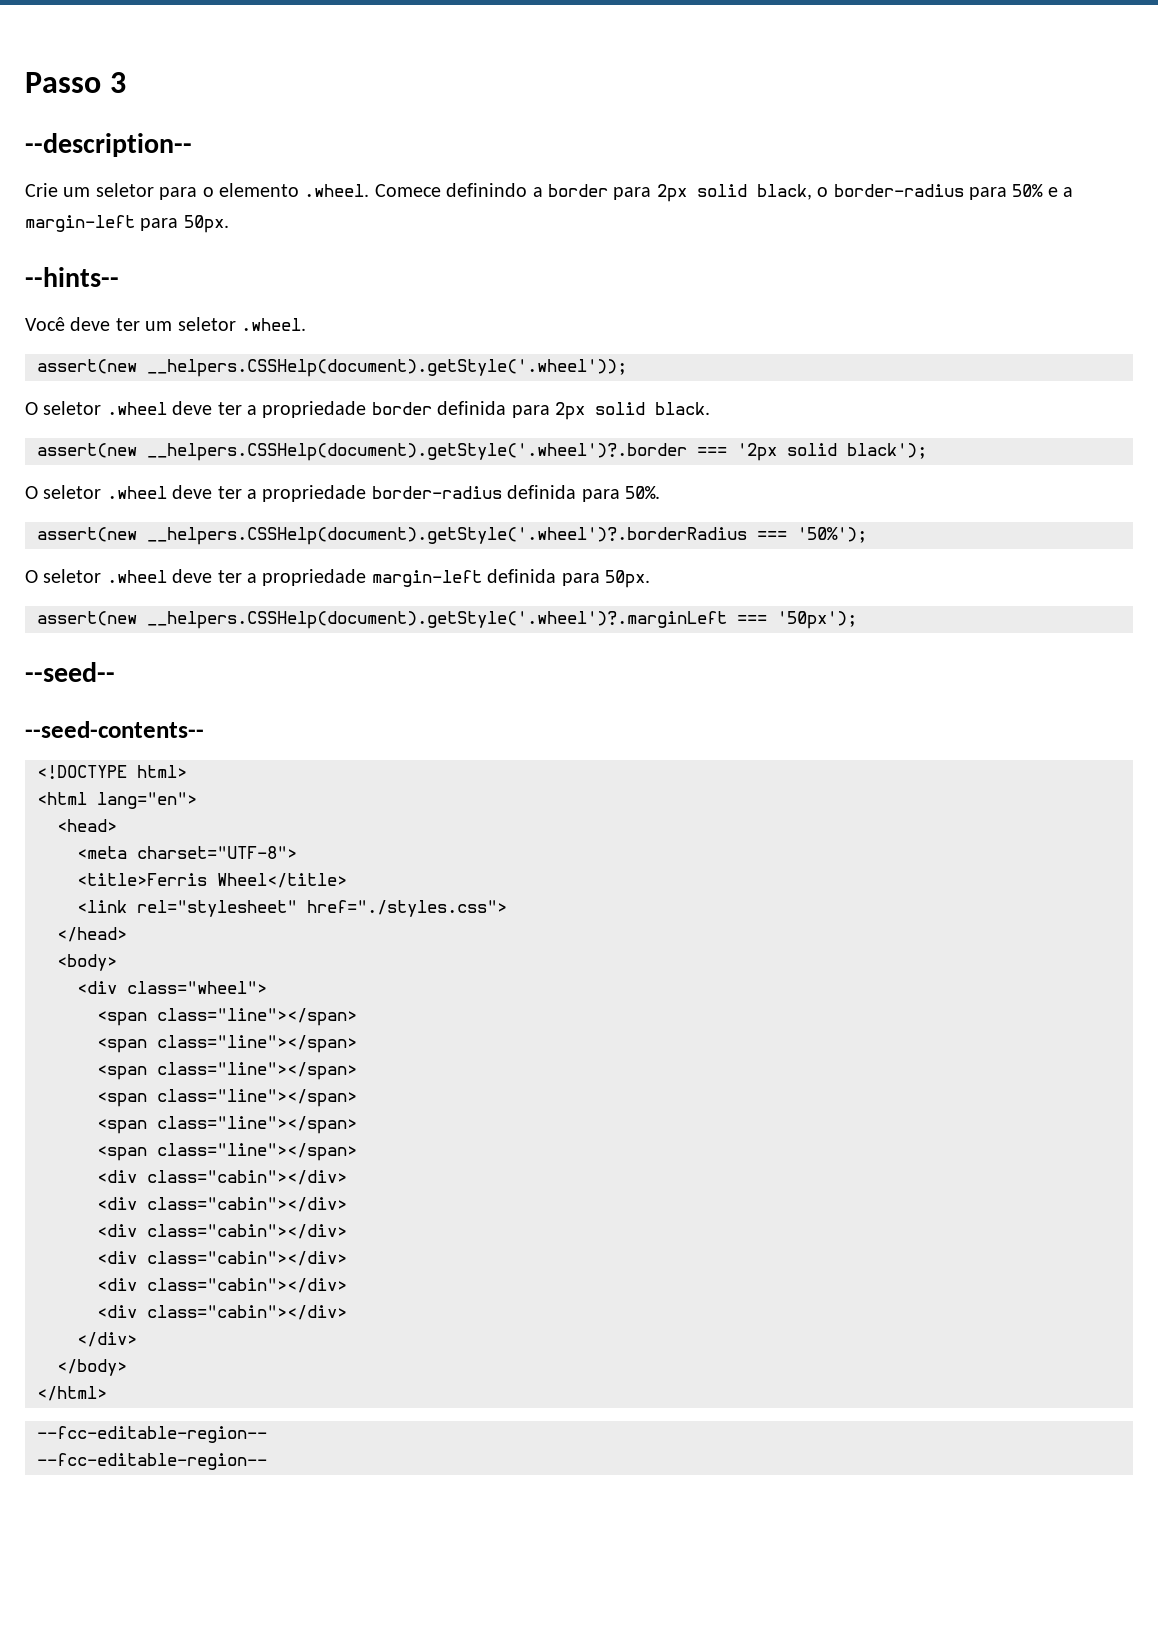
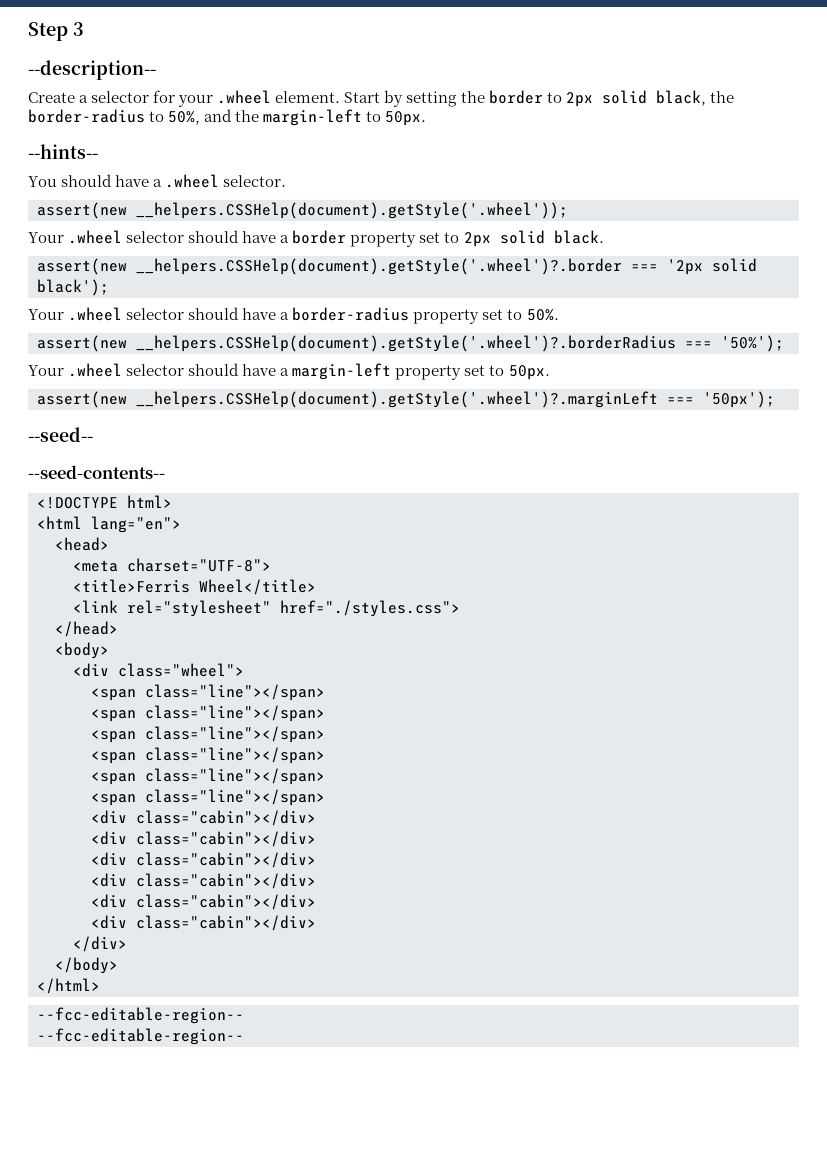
- Passo 3
+ Step 3
- Crie um seletor para o elemento .wheel. Comece definindo a border para 2px solid black, o border-radius para 50% e a margin-left para 50px.
+ Create a selector for your .wheel element. Start by setting the border to 2px solid black, the border-radius to 50%, and the margin-left to 50px.
  --hints--
- Você deve ter um seletor .wheel.
+ You should have a .wheel selector.
  assert(new __helpers.CSSHelp(document).getStyle('.wheel'));
- O seletor .wheel deve ter a propriedade border definida para 2px solid black.
+ Your .wheel selector should have a border property set to 2px solid black.
- O seletor .wheel deve ter a propriedade border-radius definida para 50%.
+ Your .wheel selector should have a border-radius property set to 50%.
- O seletor .wheel deve ter a propriedade margin-left definida para 50px.
+ Your .wheel selector should have a margin-left property set to 50px.

